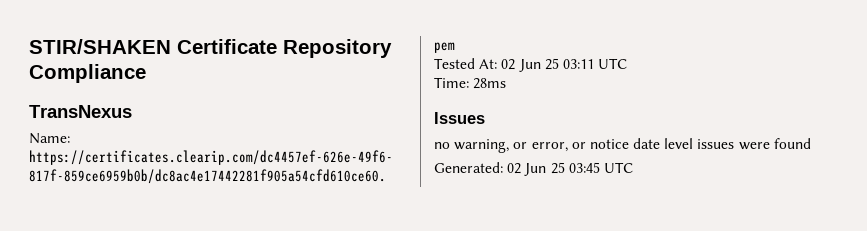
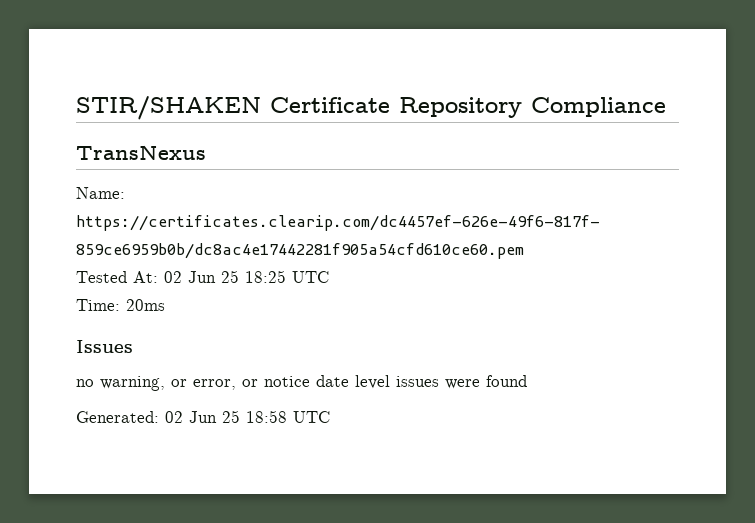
- Tested At: 02 Jun 25 03:11 UTC
+ Tested At: 02 Jun 25 18:25 UTC
- Time: 28ms
+ Time: 20ms
- Generated: 02 Jun 25 03:45 UTC
+ Generated: 02 Jun 25 18:58 UTC

